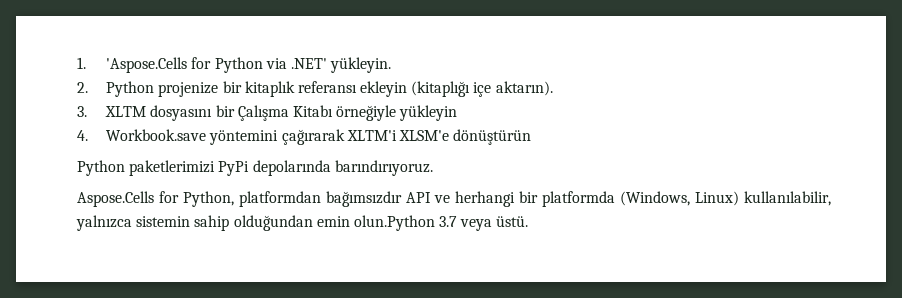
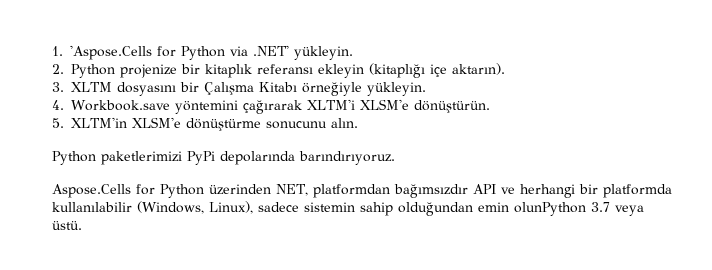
- 3. XLTM dosyasını bir Çalışma Kitabı örneğiyle yükleyin
+ 3. XLTM dosyasını bir Çalışma Kitabı örneğiyle yükleyin.
- 4. Workbook.save yöntemini çağırarak XLTM'i XLSM'e dönüştürün
+ 4. Workbook.save yöntemini çağırarak XLTM'i XLSM'e dönüştürün.
+ 5. XLTM'in XLSM'e dönüştürme sonucunu alın.
- Aspose.Cells for Python, platformdan bağımsızdır API ve herhangi bir platformda (Windows, Linux) kullanılabilir, yalnızca sistemin sahip olduğundan emin olun.Python 3.7 veya üstü.
+ Aspose.Cells for Python üzerinden NET, platformdan bağımsızdır API ve herhangi bir platformda kullanılabilir (Windows, Linux), sadece sistemin sahip olduğundan emin olunPython 3.7 veya üstü.

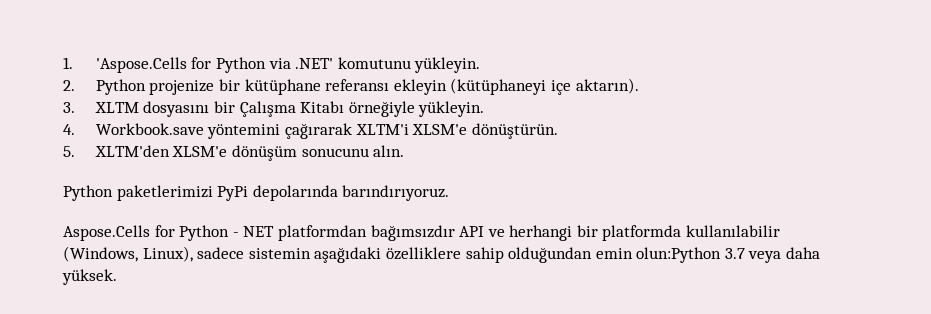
- 1. 'Aspose.Cells for Python via .NET' yükleyin.
+ 1. 'Aspose.Cells for Python via .NET' komutunu yükleyin.
- 2. Python projenize bir kitaplık referansı ekleyin (kitaplığı içe aktarın).
+ 2. Python projenize bir kütüphane referansı ekleyin (kütüphaneyi içe aktarın).
- 5. XLTM'in XLSM'e dönüştürme sonucunu alın.
+ 5. XLTM'den XLSM'e dönüşüm sonucunu alın.
- Aspose.Cells for Python üzerinden NET, platformdan bağımsızdır API ve herhangi bir platformda kullanılabilir (Windows, Linux), sadece sistemin sahip olduğundan emin olunPython 3.7 veya üstü.
+ Aspose.Cells for Python - NET platformdan bağımsızdır API ve herhangi bir platformda kullanılabilir (Windows, Linux), sadece sistemin aşağıdaki özelliklere sahip olduğundan emin olun:Python 3.7 veya daha yüksek.

